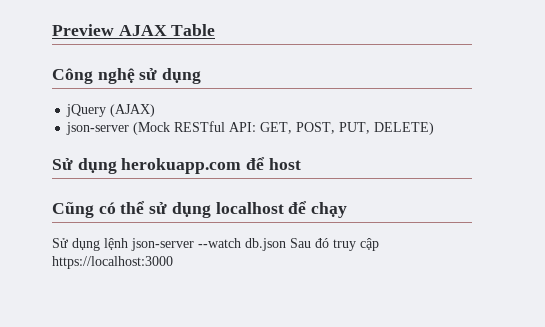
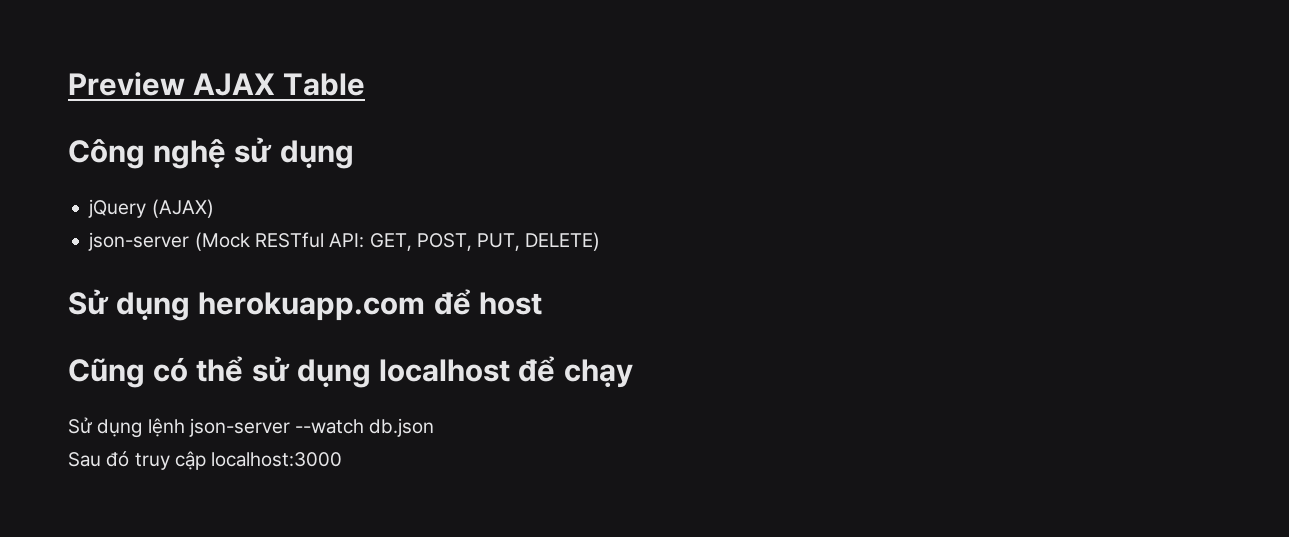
- Sử dụng lệnh json-server --watch db.json Sau đó truy cập https://localhost:3000
+ Sử dụng lệnh json-server --watch db.json
+ Sau đó truy cập localhost:3000

